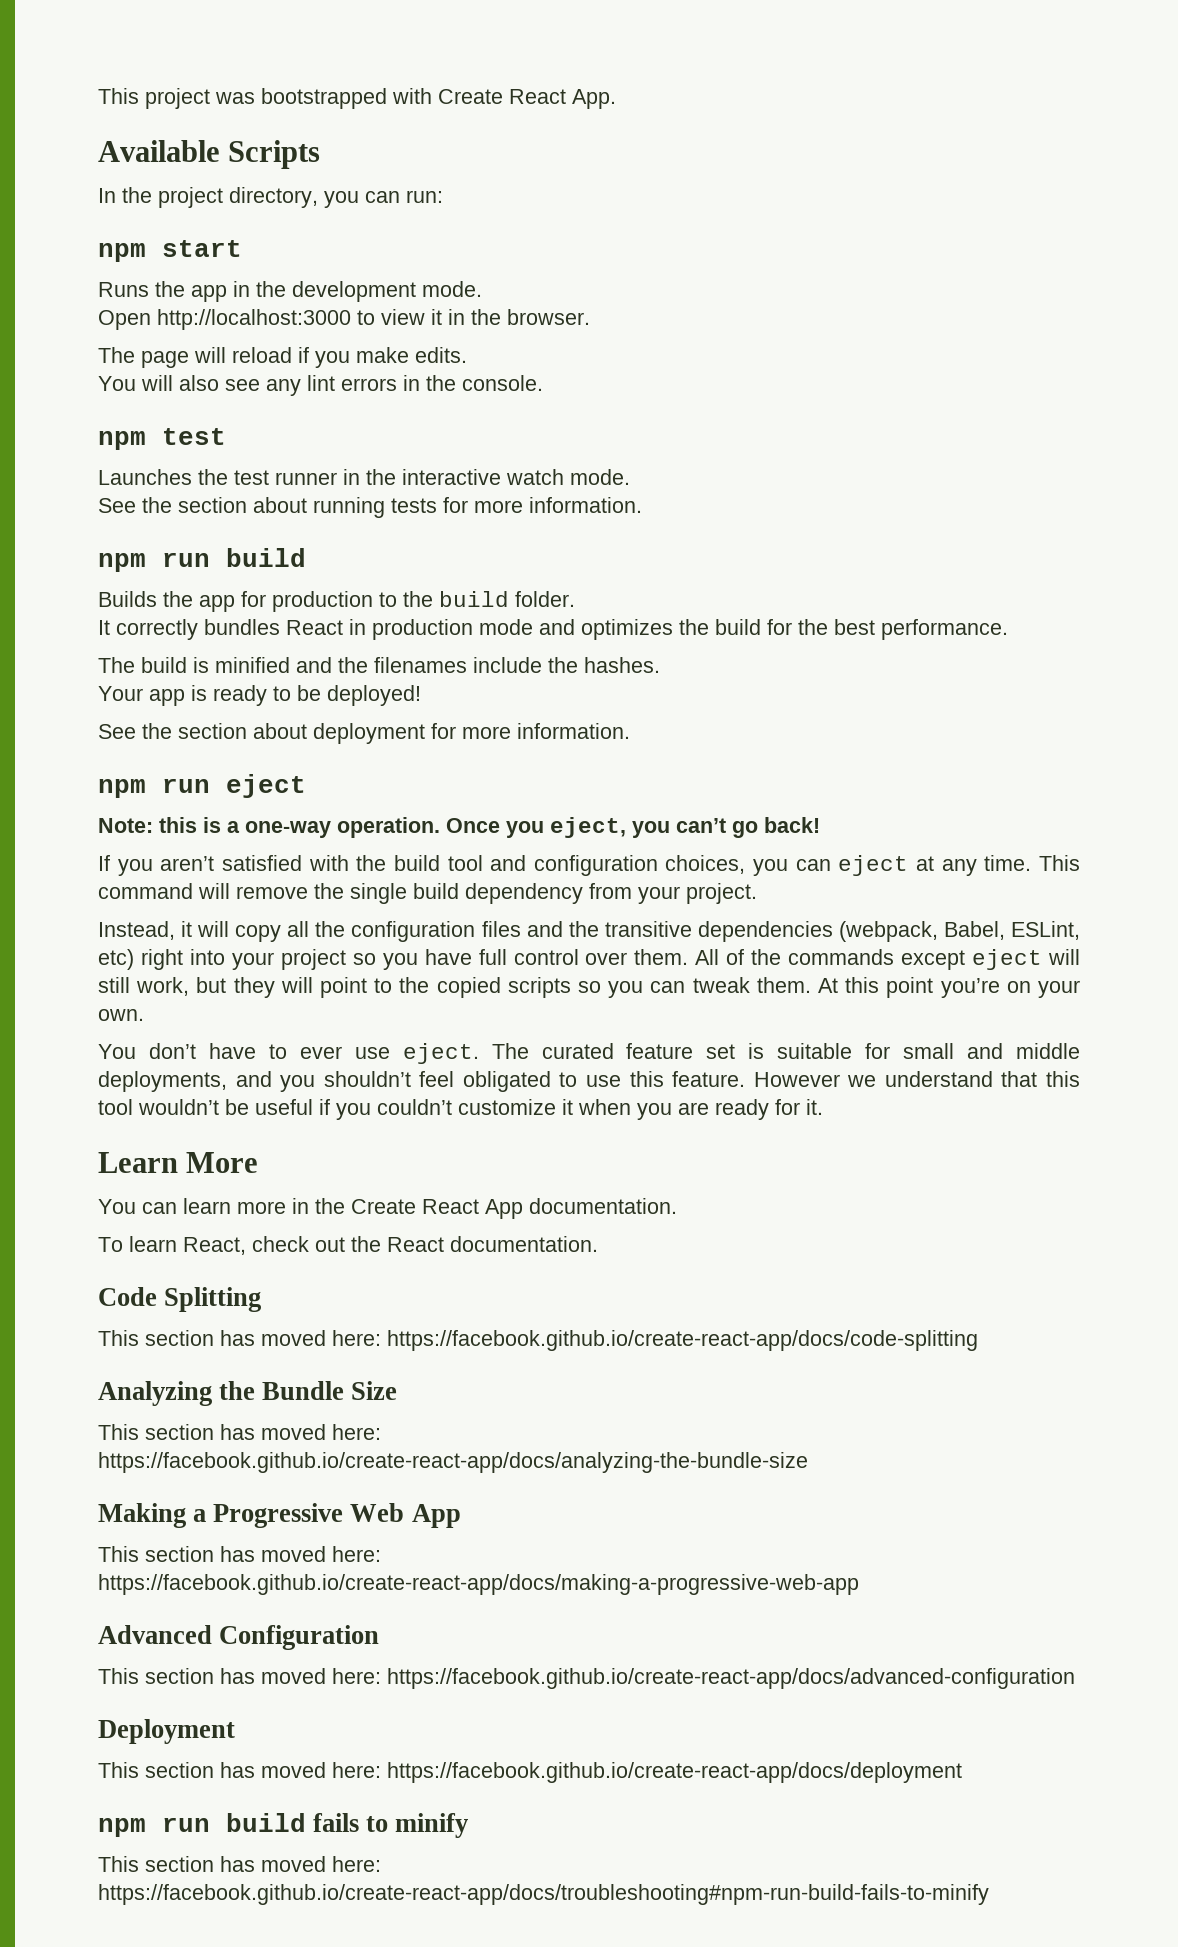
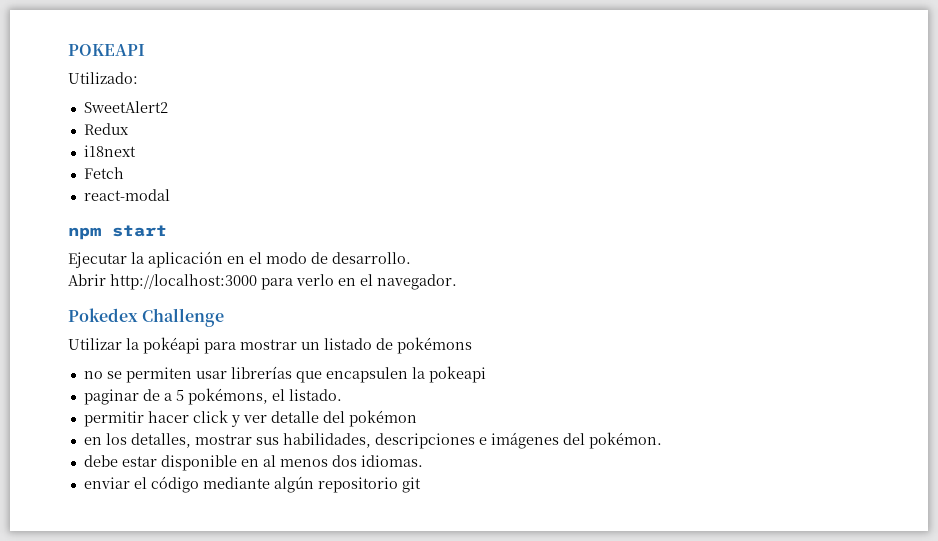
- This project was bootstrapped with Create React App.
- Available Scripts
- In the project directory, you can run:
+ POKEAPI
+ Utilizado:
+ SweetAlert2
+ Redux
+ i18next
+ Fetch
+ react-modal
  npm start
- Runs the app in the development mode.
- Open http://localhost:3000 to view it in the browser.
- The page will reload if you make edits.
- You will also see any lint errors in the console.
- npm test
- Launches the test runner in the interactive watch mode.
- See the section about running tests for more information.
- npm run build
- Builds the app for production to the build folder.
- It correctly bundles React in production mode and optimizes the build for the best performance.
- The build is minified and the filenames include the hashes.
- Your app is ready to be deployed!
- See the section about deployment for more information.
- npm run eject
- Note: this is a one-way operation. Once you eject, you can’t go back!
- If you aren’t satisfied with the build tool and configuration choices, you can eject at any time. This command will remove the single build dependency from your project.
- Instead, it will copy all the configuration files and the transitive dependencies (webpack, Babel, ESLint, etc) right into your project so you have full control over them. All of the commands except eject will still work, but they will point to the copied scripts so you can tweak them. At this point you’re on your own.
- You don’t have to ever use eject. The curated feature set is suitable for small and middle deployments, and you shouldn’t feel obligated to use this feature. However we understand that this tool wouldn’t be useful if you couldn’t customize it when you are ready for it.
- Learn More
- You can learn more in the Create React App documentation.
- To learn React, check out the React documentation.
- Code Splitting
- This section has moved here: https://facebook.github.io/create-react-app/docs/code-splitting
- Analyzing the Bundle Size
- This section has moved here: https://facebook.github.io/create-react-app/docs/analyzing-the-bundle-size
- Making a Progressive Web App
- This section has moved here: https://facebook.github.io/create-react-app/docs/making-a-progressive-web-app
- Advanced Configuration
- This section has moved here: https://facebook.github.io/create-react-app/docs/advanced-configuration
- Deployment
- This section has moved here: https://facebook.github.io/create-react-app/docs/deployment
- npm run build fails to minify
- This section has moved here: https://facebook.github.io/create-react-app/docs/troubleshooting#npm-run-build-fails-to-minify
+ Ejecutar la aplicación en el modo de desarrollo.
+ Abrir http://localhost:3000 para verlo en el navegador.
+ Pokedex Challenge
+ Utilizar la pokéapi para mostrar un listado de pokémons
+ no se permiten usar librerías que encapsulen la pokeapi
+ paginar de a 5 pokémons, el listado.
+ permitir hacer click y ver detalle del pokémon
+ en los detalles, mostrar sus habilidades, descripciones e imágenes del pokémon.
+ debe estar disponible en al menos dos idiomas.
+ enviar el código mediante algún repositorio git

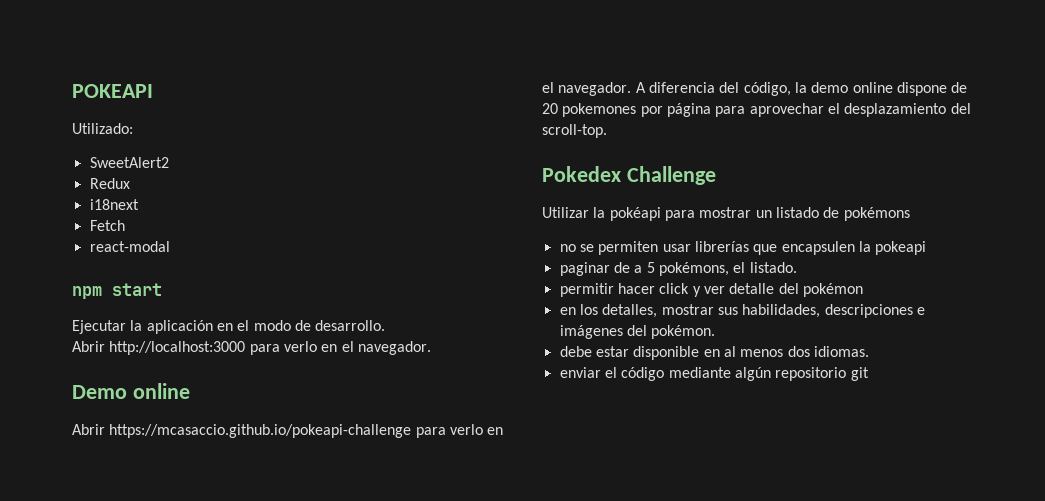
+ Demo online
+ Abrir https://mcasaccio.github.io/pokeapi-challenge para verlo en el navegador. A diferencia del código, la demo online dispone de 20 pokemones por página para aprovechar el desplazamiento del scroll-top.

